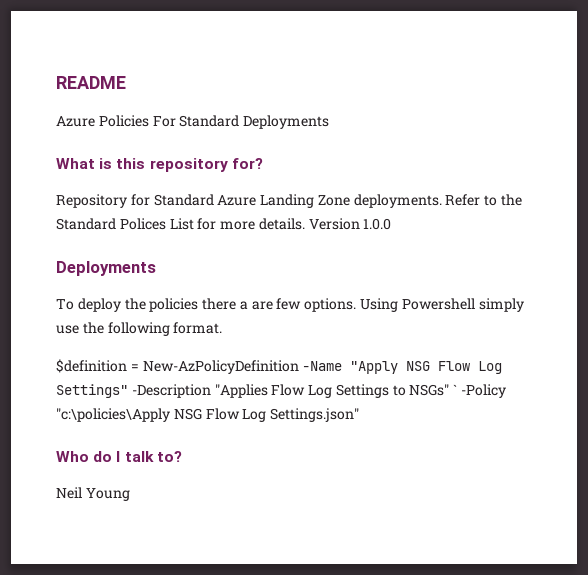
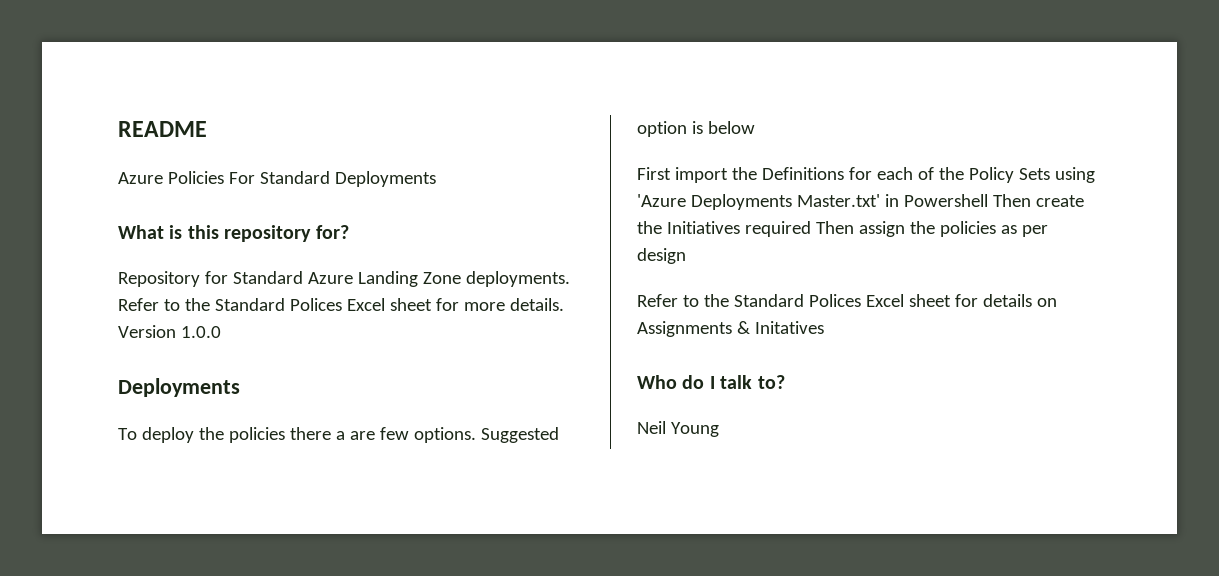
- Refer to the Standard Polices List for more details.
+ Refer to the Standard Polices Excel sheet for more details.
- Using Powershell simply use the following format.
- $definition = New-AzPolicyDefinition -Name "Apply NSG Flow Log Settings" -Description "Applies Flow Log Settings to NSGs" ` -Policy "c:\policies\Apply NSG Flow Log Settings.json"
+ Suggested option is below
+ First import the Definitions for each of the Policy Sets using 'Azure Deployments Master.txt' in Powershell Then create the Initiatives required Then assign the policies as per design
+ Refer to the Standard Polices Excel sheet for details on Assignments & Initatives

